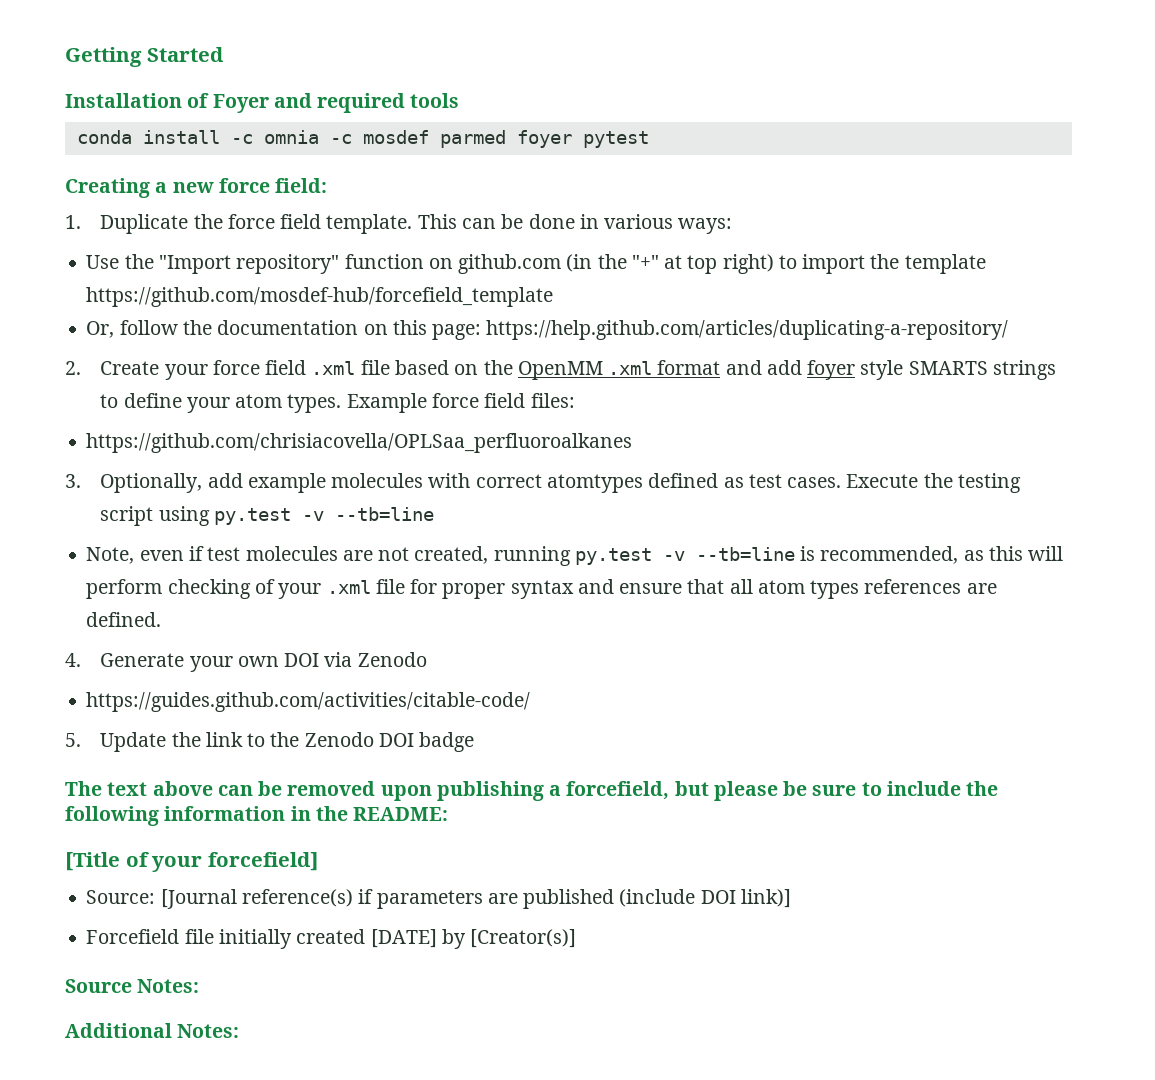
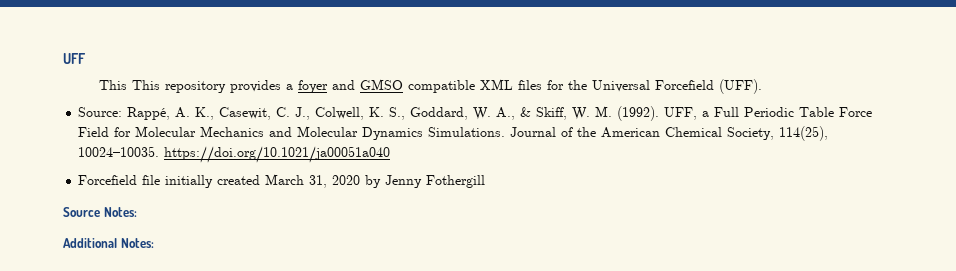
- Getting Started
- Installation of Foyer and required tools
- conda install -c omnia -c mosdef parmed foyer pytest
- Creating a new force field:
- 1. Duplicate the force field template. This can be done in various ways:
- Use the "Import repository" function on github.com (in the "+" at top right) to import the template https://github.com/mosdef-hub/forcefield_template
- Or, follow the documentation on this page: https://help.github.com/articles/duplicating-a-repository/
- 2. Create your force field .xml file based on the OpenMM .xml format and add foyer style SMARTS strings to define your atom types. Example force field files:
- https://github.com/chrisiacovella/OPLSaa_perfluoroalkanes
- 3. Optionally, add example molecules with correct atomtypes defined as test cases. Execute the testing script using py.test -v --tb=line
- Note, even if test molecules are not created, running py.test -v --tb=line is recommended, as this will perform checking of your .xml file for proper syntax and ensure that all atom types references are defined.
- 4. Generate your own DOI via Zenodo
- https://guides.github.com/activities/citable-code/
- 5. Update the link to the Zenodo DOI badge
- The text above can be removed upon publishing a forcefield, but please be sure to include the following information in the README:
- [Title of your forcefield]
- Source: [Journal reference(s) if parameters are published (include DOI link)]
- Forcefield file initially created [DATE] by [Creator(s)]
+ UFF
+ This This repository provides a foyer and GMSO compatible XML files for the Universal Forcefield (UFF).
+ Source: Rappé, A. K., Casewit, C. J., Colwell, K. S., Goddard, W. A., & Skiff, W. M. (1992). UFF, a Full Periodic Table Force Field for Molecular Mechanics and Molecular Dynamics Simulations. Journal of the American Chemical Society, 114(25), 10024–10035. https://doi.org/10.1021/ja00051a040
+ Forcefield file initially created March 31, 2020 by Jenny Fothergill

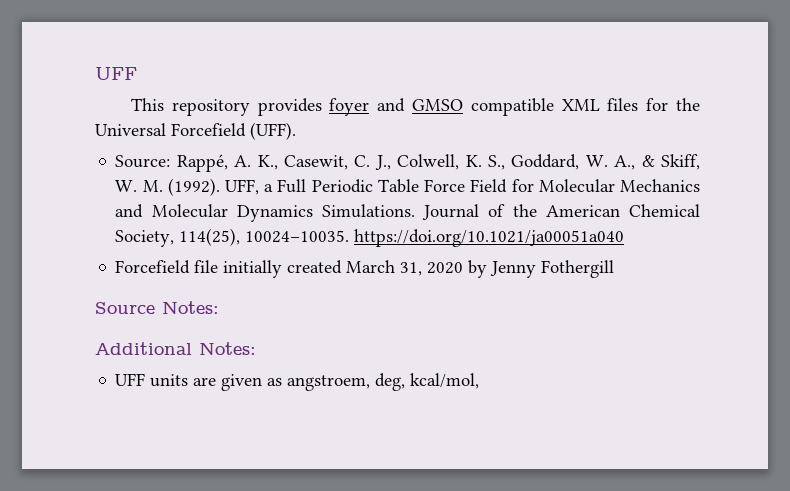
- This This repository provides a foyer and GMSO compatible XML files for the Universal Forcefield (UFF).
+ This repository provides foyer and GMSO compatible XML files for the Universal Forcefield (UFF).
+ UFF units are given as angstroem, deg, kcal/mol,

